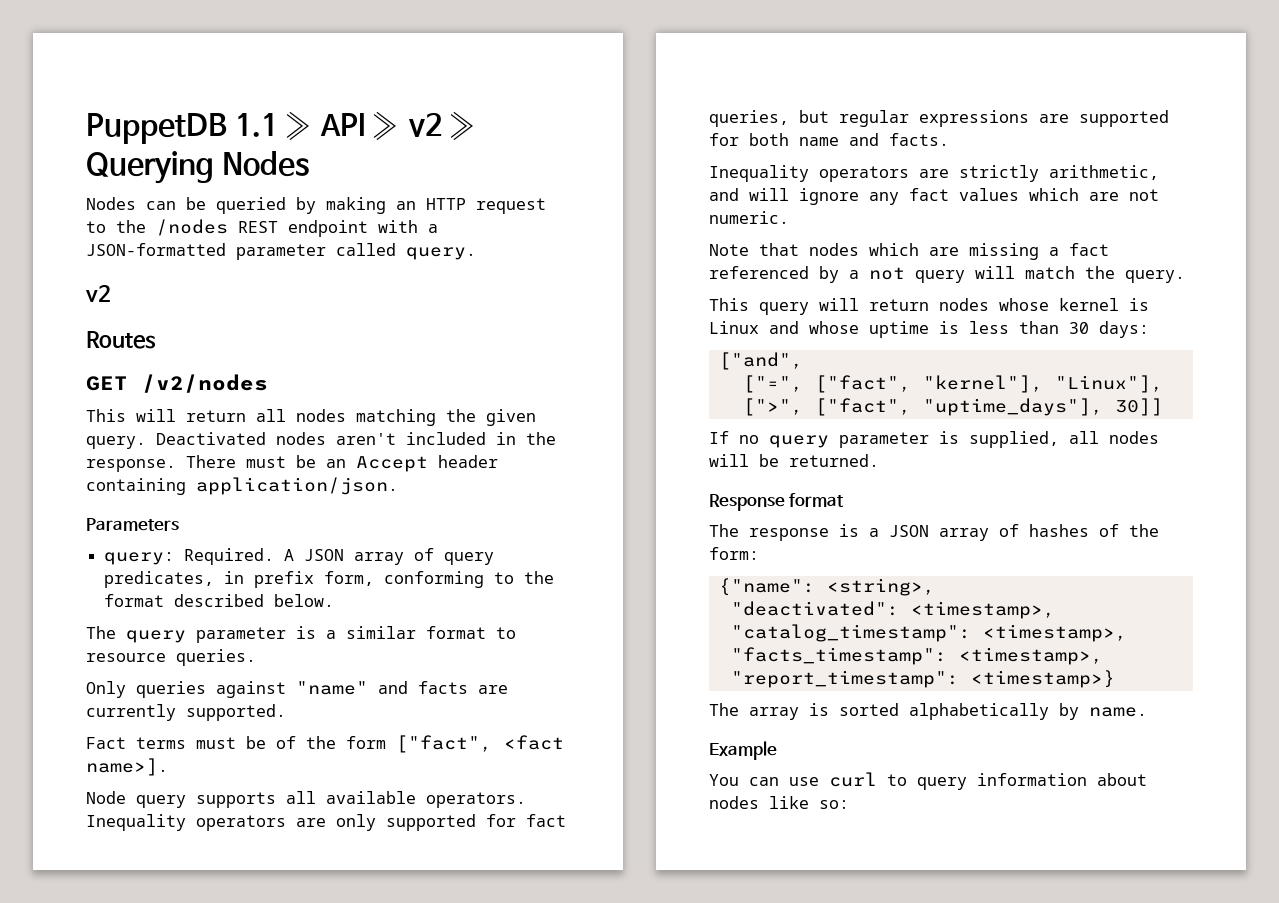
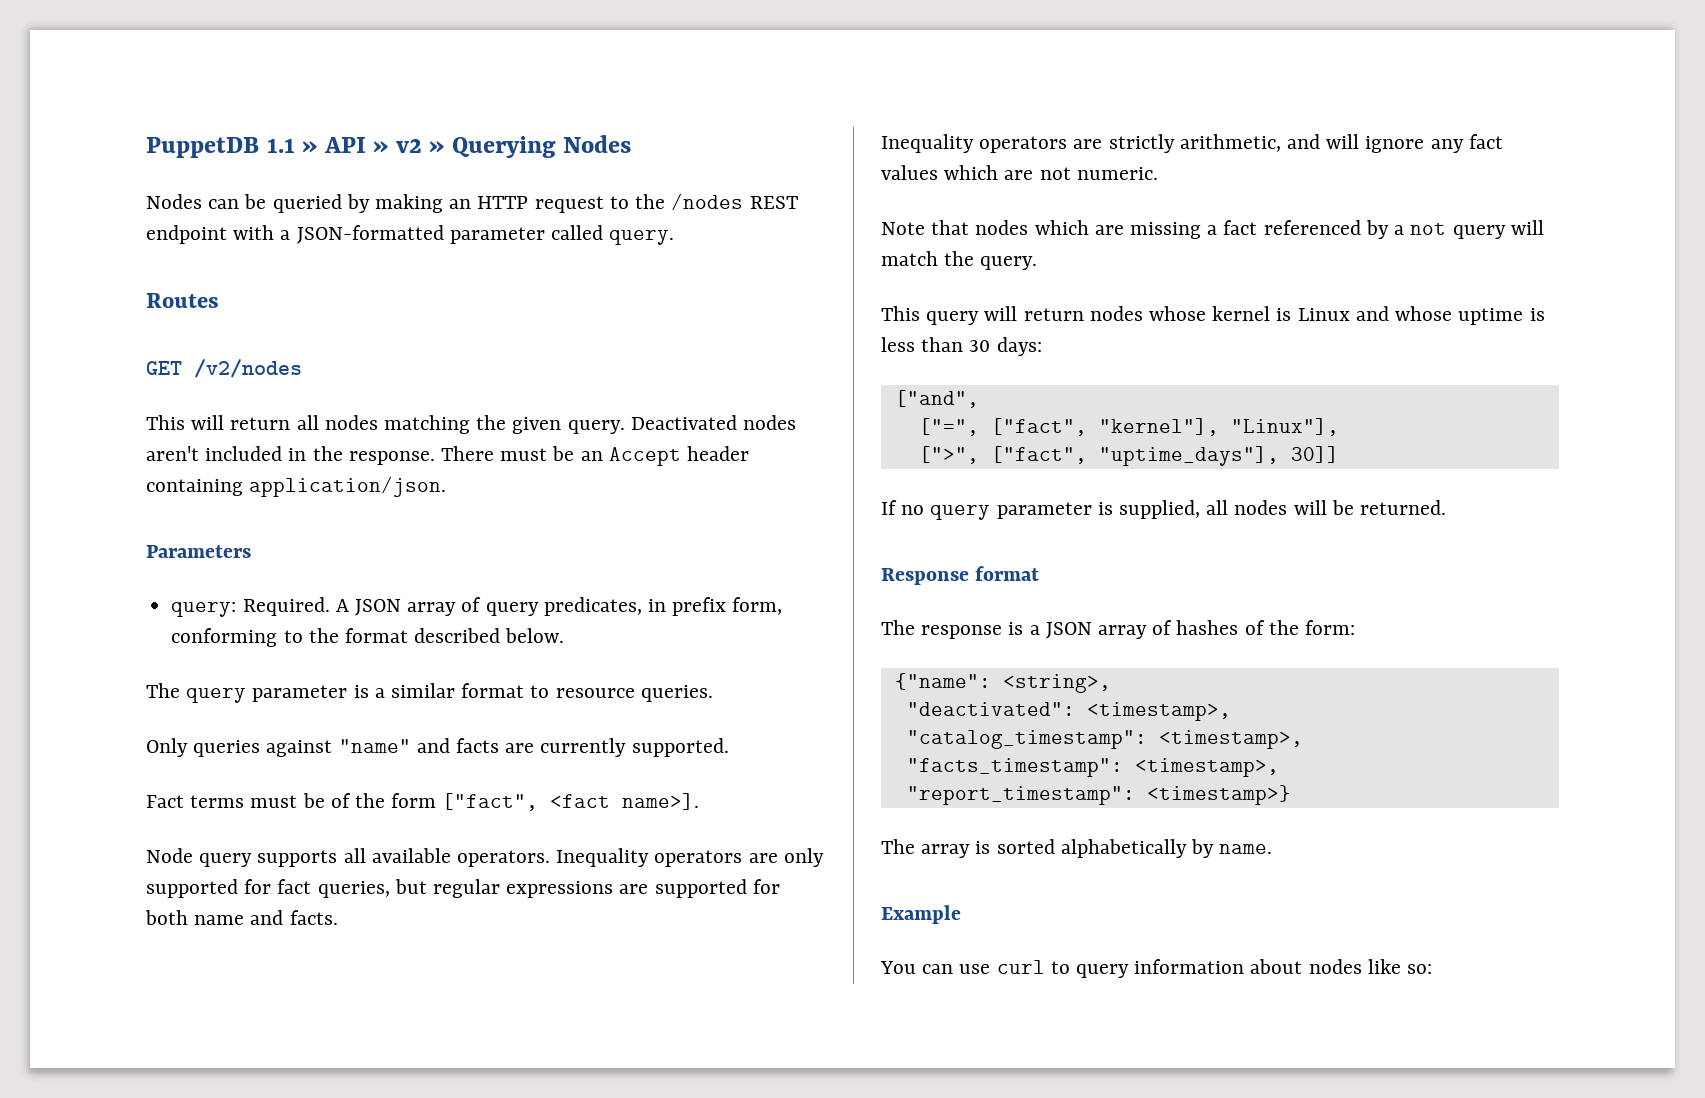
  Nodes can be queried by making an HTTP request to the /nodes REST endpoint with a JSON-formatted parameter called query.
- v2

